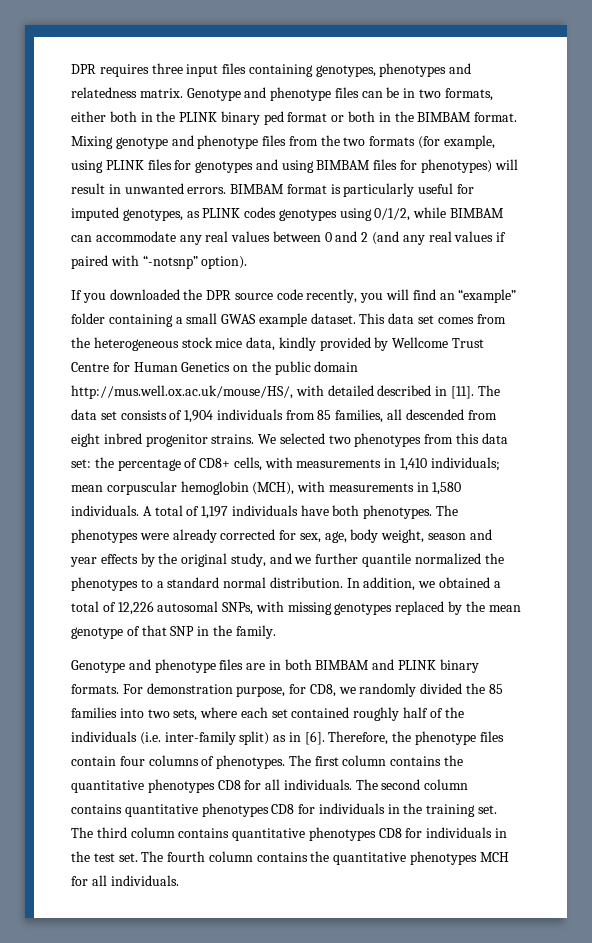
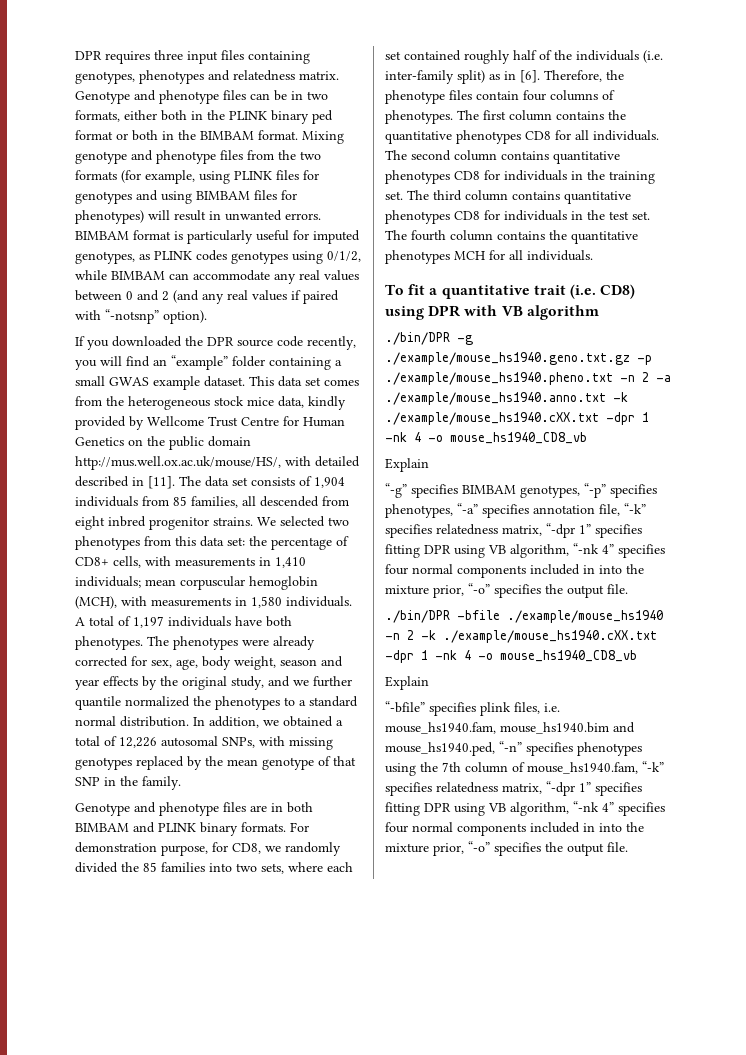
+ To fit a quantitative trait (i.e. CD8) using DPR with VB algorithm
+ ./bin/DPR -g ./example/mouse_hs1940.geno.txt.gz -p ./example/mouse_hs1940.pheno.txt -n 2 -a ./example/mouse_hs1940.anno.txt -k ./example/mouse_hs1940.cXX.txt -dpr 1 -nk 4 -o mouse_hs1940_CD8_vb
+ Explain
+ “-g” specifies BIMBAM genotypes, “-p” specifies phenotypes, “-a” specifies annotation file, “-k” specifies relatedness matrix, “-dpr 1” specifies fitting DPR using VB algorithm, “-nk 4” specifies four normal components included in into the mixture prior, “-o” specifies the output file.
+ ./bin/DPR -bfile ./example/mouse_hs1940 -n 2 -k ./example/mouse_hs1940.cXX.txt -dpr 1 -nk 4 -o mouse_hs1940_CD8_vb
+ Explain
+ “-bfile” specifies plink files, i.e. mouse_hs1940.fam, mouse_hs1940.bim and mouse_hs1940.ped, “-n” specifies phenotypes using the 7th column of mouse_hs1940.fam, “-k” specifies relatedness matrix, “-dpr 1” specifies fitting DPR using VB algorithm, “-nk 4” specifies four normal components included in into the mixture prior, “-o” specifies the output file.

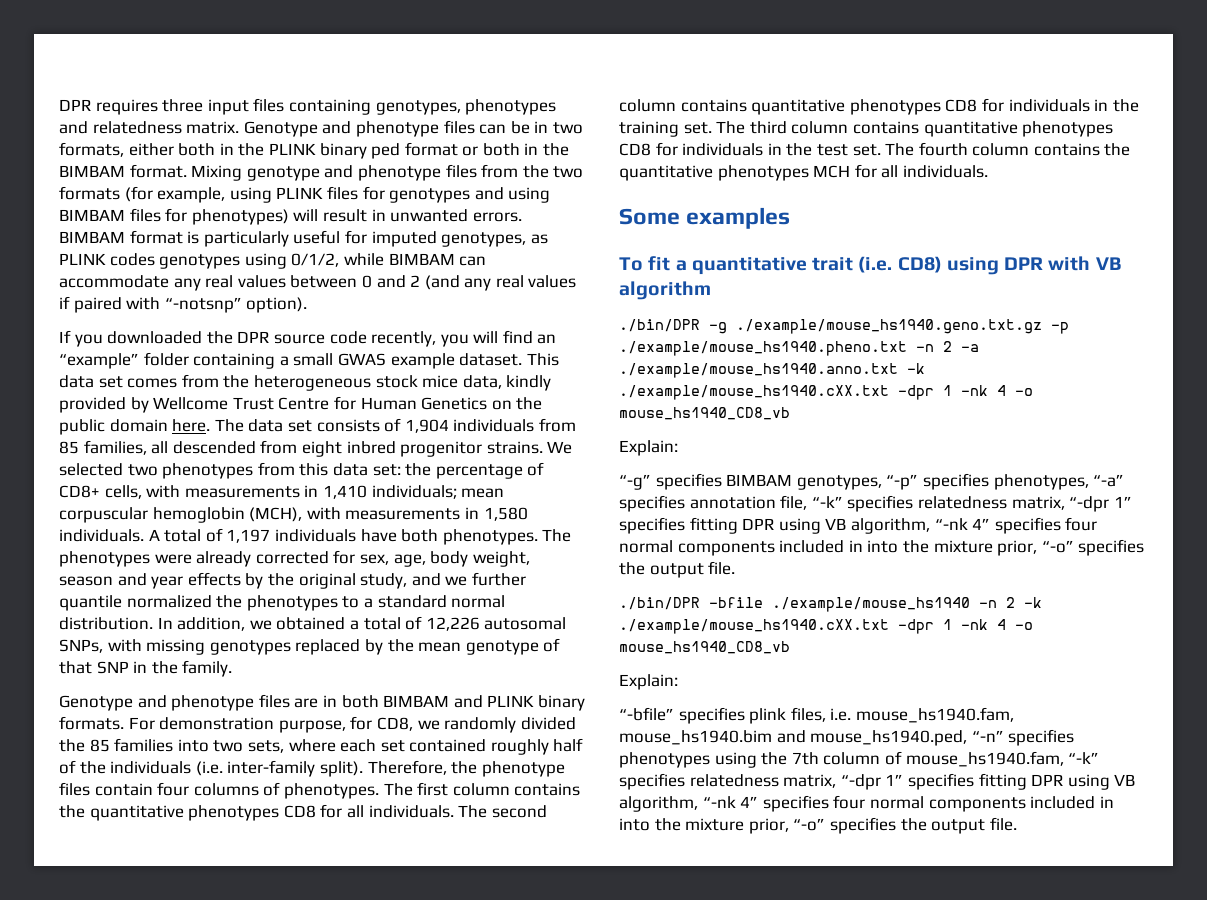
- This data set comes from the heterogeneous stock mice data, kindly provided by Wellcome Trust Centre for Human Genetics on the public domain http://mus.well.ox.ac.uk/mouse/HS/, with detailed described in [11].
+ This data set comes from the heterogeneous stock mice data, kindly provided by Wellcome Trust Centre for Human Genetics on the public domain here.
- For demonstration purpose, for CD8, we randomly divided the 85 families into two sets, where each set contained roughly half of the individuals (i.e. inter-family split) as in [6].
+ For demonstration purpose, for CD8, we randomly divided the 85 families into two sets, where each set contained roughly half of the individuals (i.e. inter-family split).
+ Some examples
  ./bin/DPR -g ./example/mouse_hs1940.geno.txt.gz -p ./example/mouse_hs1940.pheno.txt -n 2 -a ./example/mouse_hs1940.anno.txt -k ./example/mouse_hs1940.cXX.txt -dpr 1 -nk 4 -o mouse_hs1940_CD8_vb
- Explain
+ Explain:
  ./bin/DPR -bfile ./example/mouse_hs1940 -n 2 -k ./example/mouse_hs1940.cXX.txt -dpr 1 -nk 4 -o mouse_hs1940_CD8_vb
- Explain
+ Explain:

